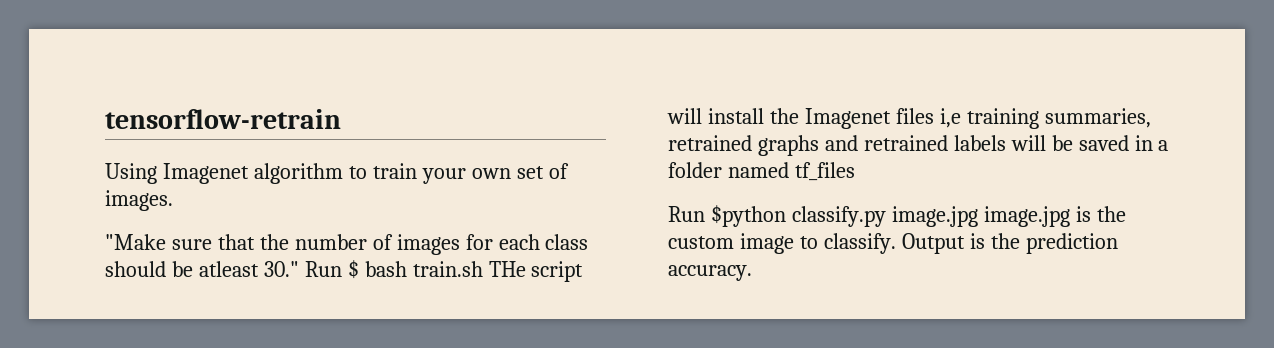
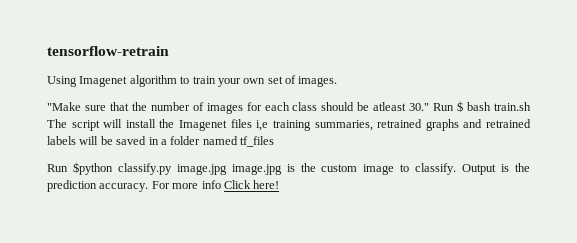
- "Make sure that the number of images for each class should be atleast 30." Run $ bash train.sh THe script will install the Imagenet files i,e training summaries, retrained graphs and retrained labels will be saved in a folder named tf_files
+ "Make sure that the number of images for each class should be atleast 30." Run $ bash train.sh The script will install the Imagenet files i,e training summaries, retrained graphs and retrained labels will be saved in a folder named tf_files
+ For more info Click here!

